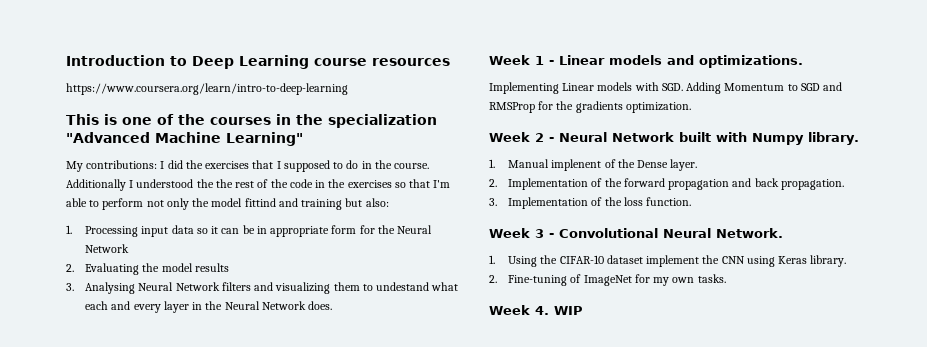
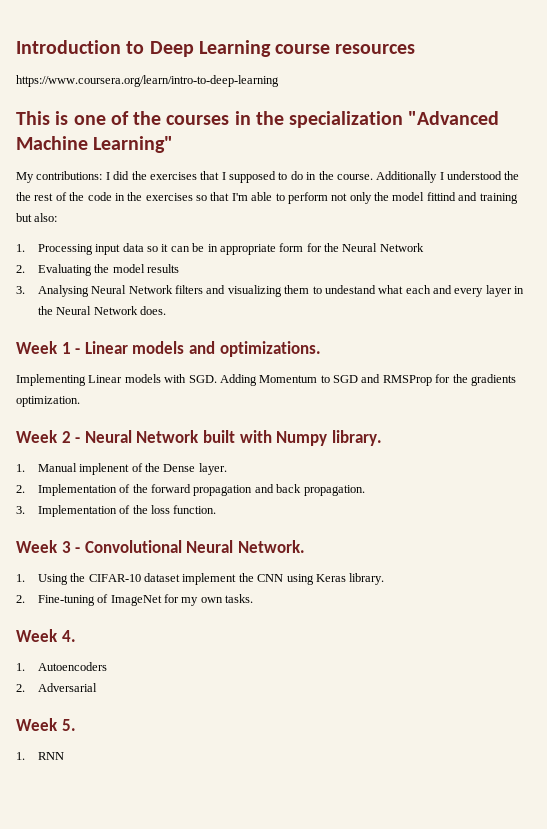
- Week 4. WIP
+ Week 4.
+ 1. Autoencoders
+ 2. Adversarial
+ Week 5.
+ 1. RNN

